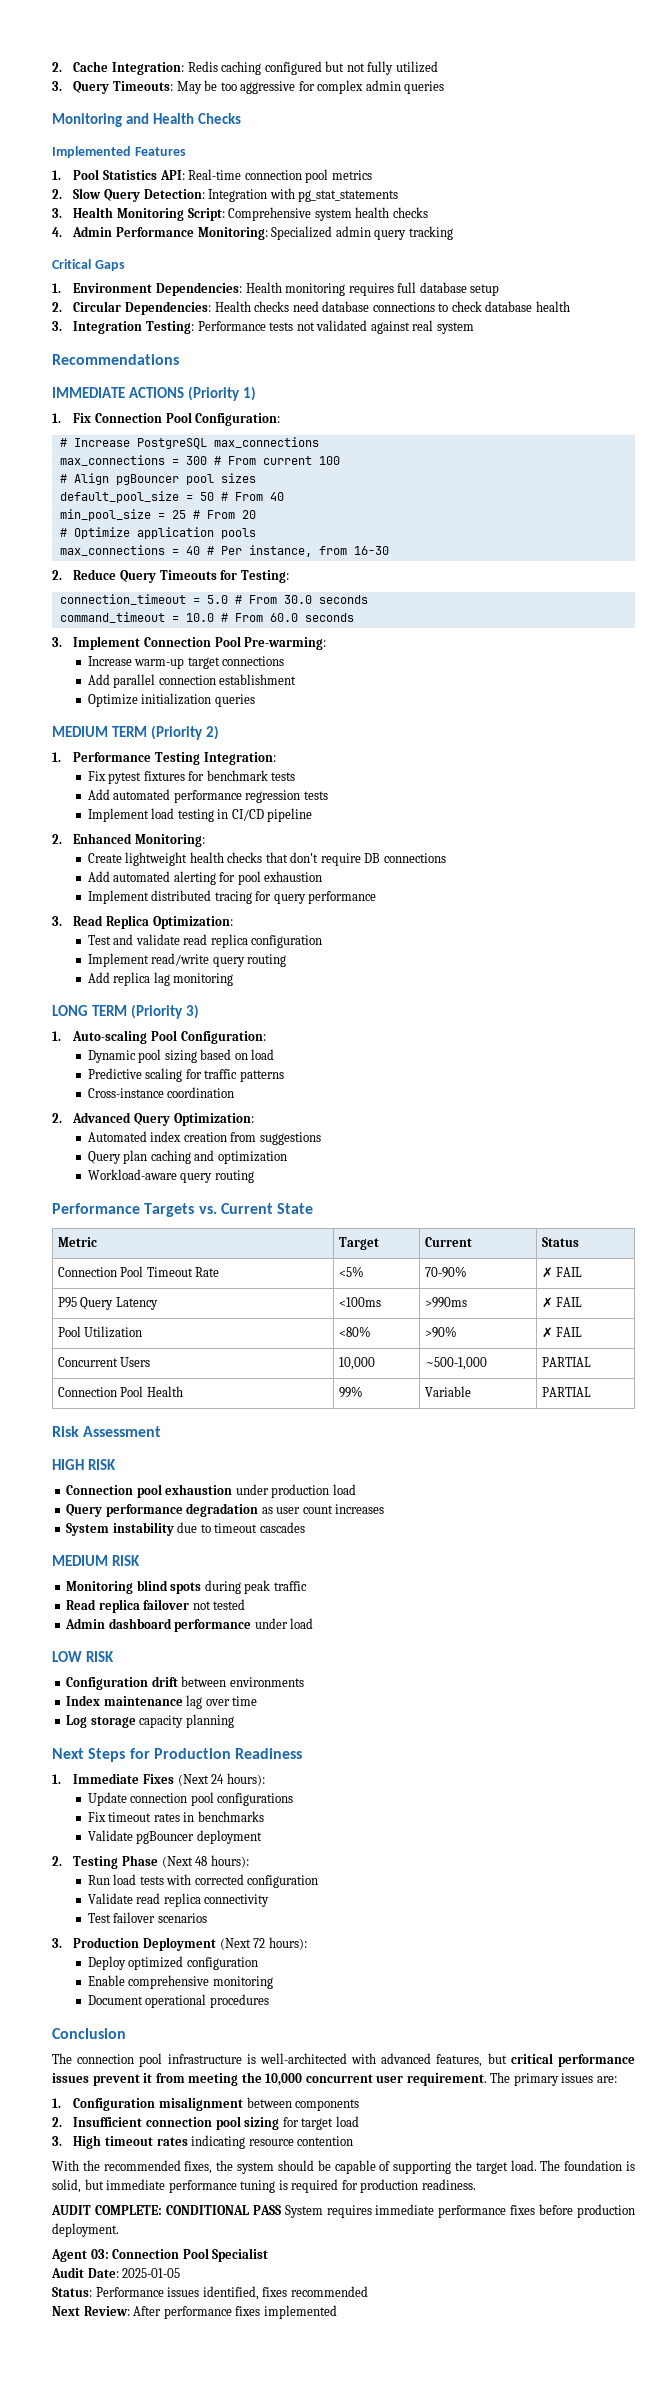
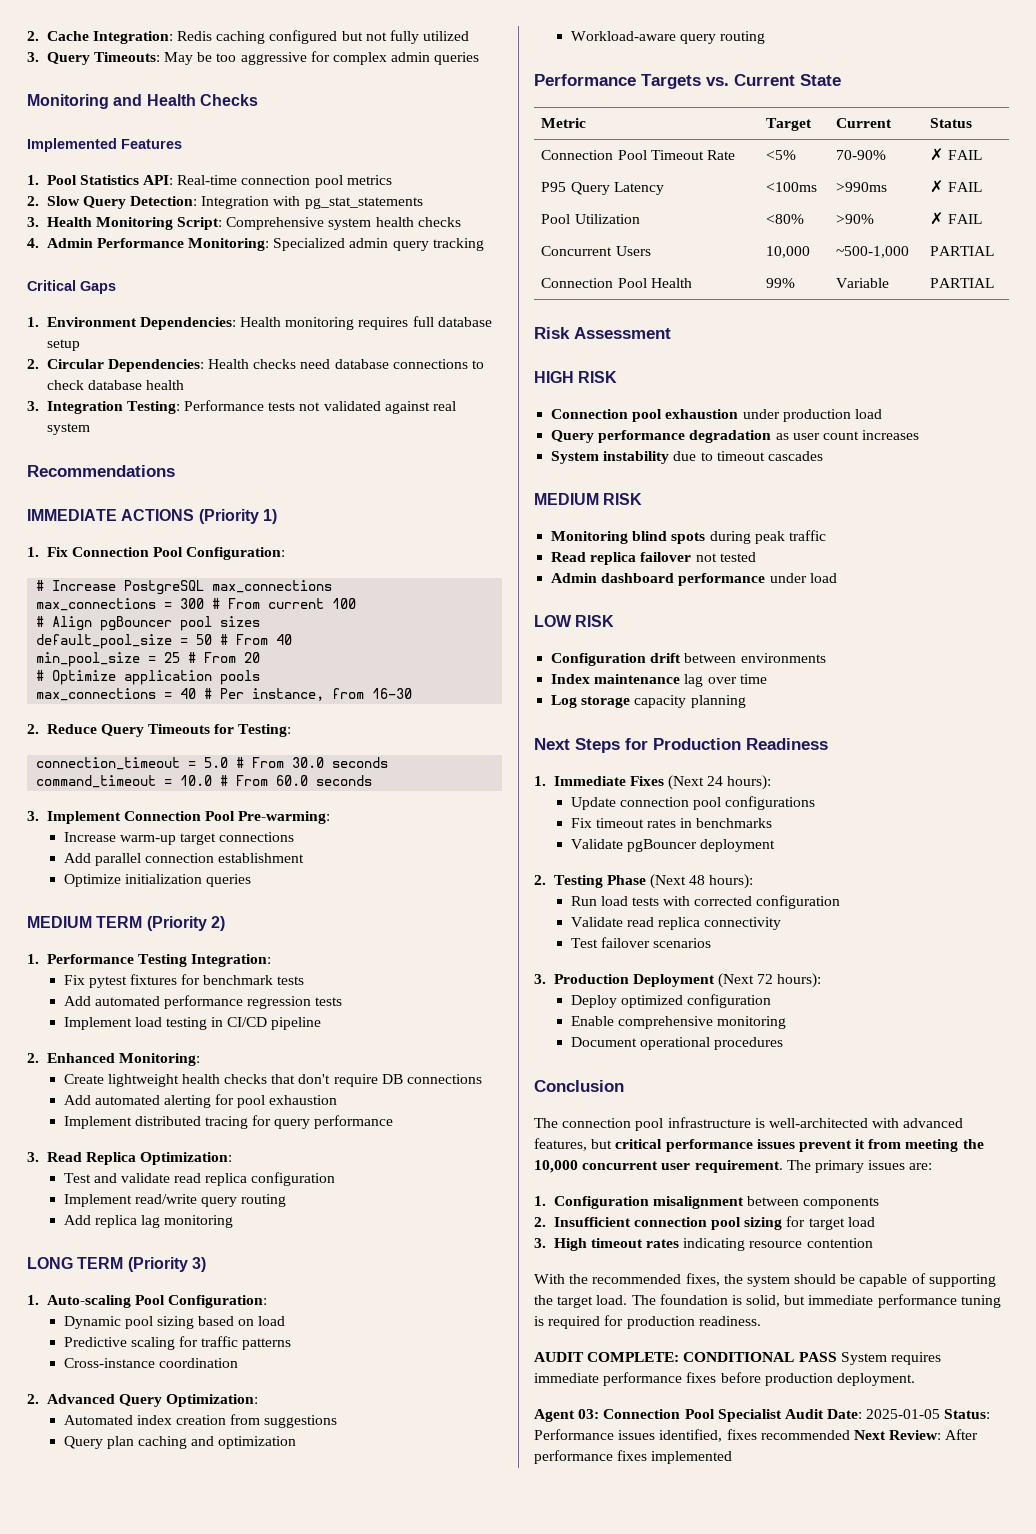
- Agent 03: Connection Pool Specialist
- Audit Date: 2025-01-05
- Status: Performance issues identified, fixes recommended
- Next Review: After performance fixes implemented
+ Agent 03: Connection Pool Specialist Audit Date: 2025-01-05 Status: Performance issues identified, fixes recommended Next Review: After performance fixes implemented

